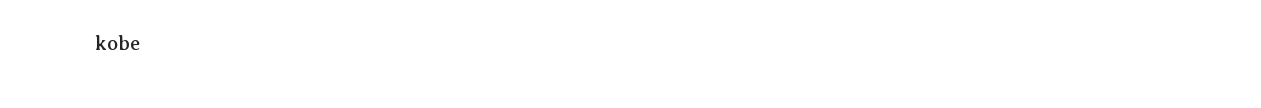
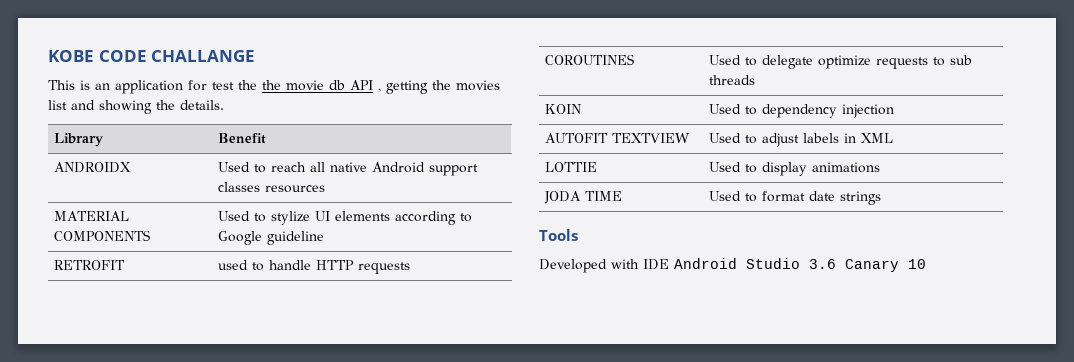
- kobe
+ KOBE CODE CHALLANGE
+ This is an application for test the the movie db API , getting the movies list and showing the details.
+ Library | Benefit
+ ANDROIDX | Used to reach all native Android support classes resources
+ MATERIAL COMPONENTS | Used to stylize UI elements according to Google guideline
+ RETROFIT | used to handle HTTP requests
+ COROUTINES | Used to delegate optimize requests to sub threads
+ KOIN | Used to dependency injection
+ AUTOFIT TEXTVIEW | Used to adjust labels in XML
+ LOTTIE | Used to display animations
+ JODA TIME | Used to format date strings
+ Tools
+ Developed with IDE Android Studio 3.6 Canary 10

